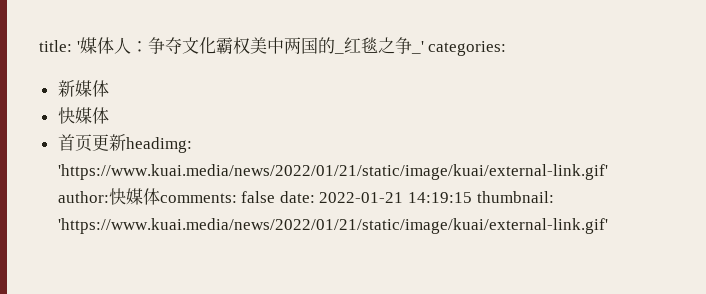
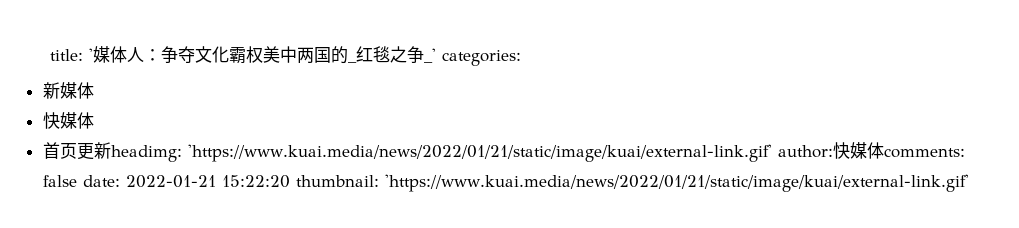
- 首页更新headimg: 'https://www.kuai.media/news/2022/01/21/static/image/kuai/external-link.gif' author:快媒体comments: false date: 2022-01-21 14:19:15 thumbnail: 'https://www.kuai.media/news/2022/01/21/static/image/kuai/external-link.gif'
+ 首页更新headimg: 'https://www.kuai.media/news/2022/01/21/static/image/kuai/external-link.gif' author:快媒体comments: false date: 2022-01-21 15:22:20 thumbnail: 'https://www.kuai.media/news/2022/01/21/static/image/kuai/external-link.gif'

